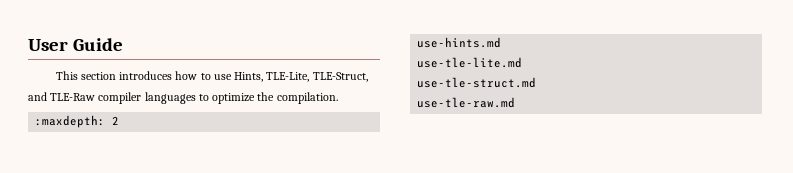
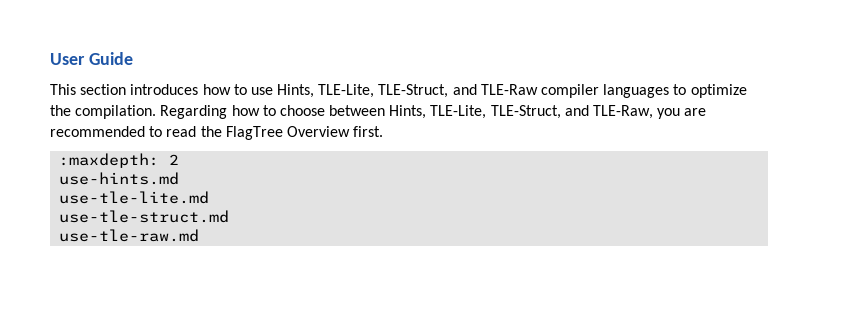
+ Regarding how to choose between Hints, TLE-Lite, TLE-Struct, and TLE-Raw, you are recommended to read the FlagTree Overview first.

